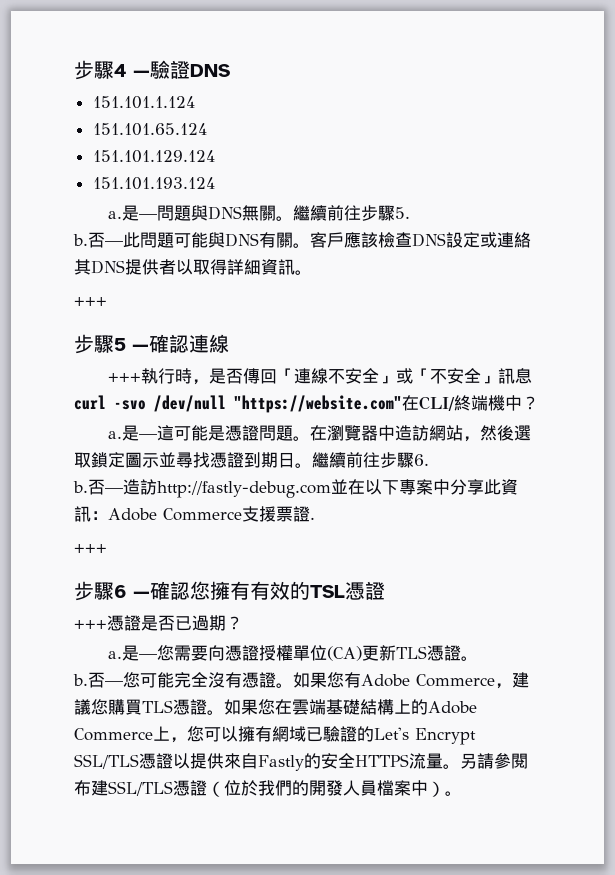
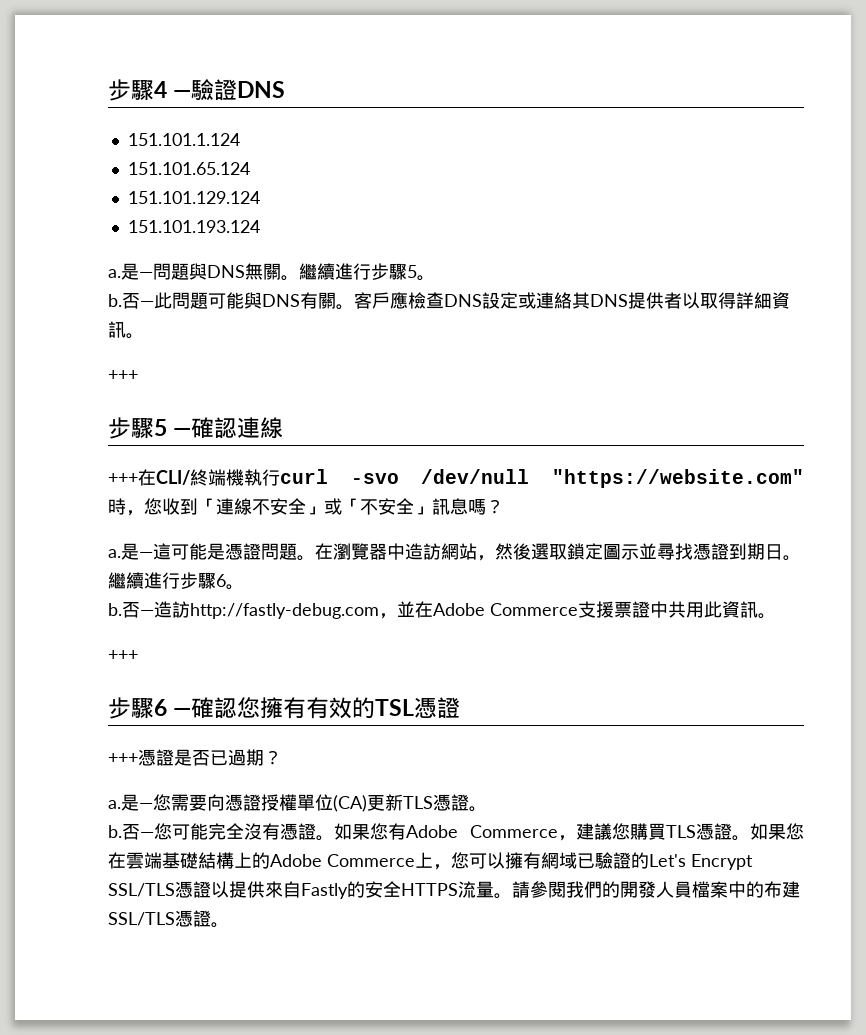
- 繼續前往步驟5.
+ 繼續進行步驟5。
- 客戶應該檢查DNS設定或連絡其DNS提供者以取得詳細資訊。
+ 客戶應檢查DNS設定或連絡其DNS提供者以取得詳細資訊。
- +++執行時，是否傳回「連線不安全」或「不安全」訊息curl -svo /dev/null "https://website.com"在CLI/終端機中？
+ +++在CLI/終端機執行curl -svo /dev/null "https://website.com"時，您收到「連線不安全」或「不安全」訊息嗎？
- 繼續前往步驟6.
+ 繼續進行步驟6。
- 否—造訪http://fastly-debug.com並在以下專案中分享此資訊：Adobe Commerce支援票證.
+ 否—造訪http://fastly-debug.com，並在Adobe Commerce支援票證中共用此資訊。
- 另請參閱布建SSL/TLS憑證（位於我們的開發人員檔案中）。
+ 請參閱我們的開發人員檔案中的布建SSL/TLS憑證。

